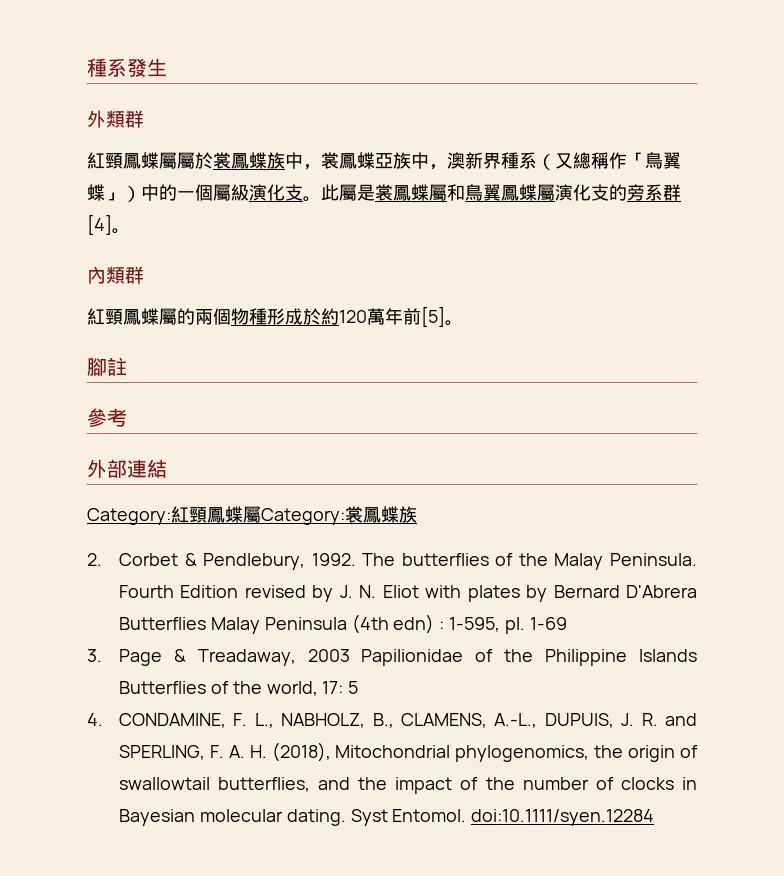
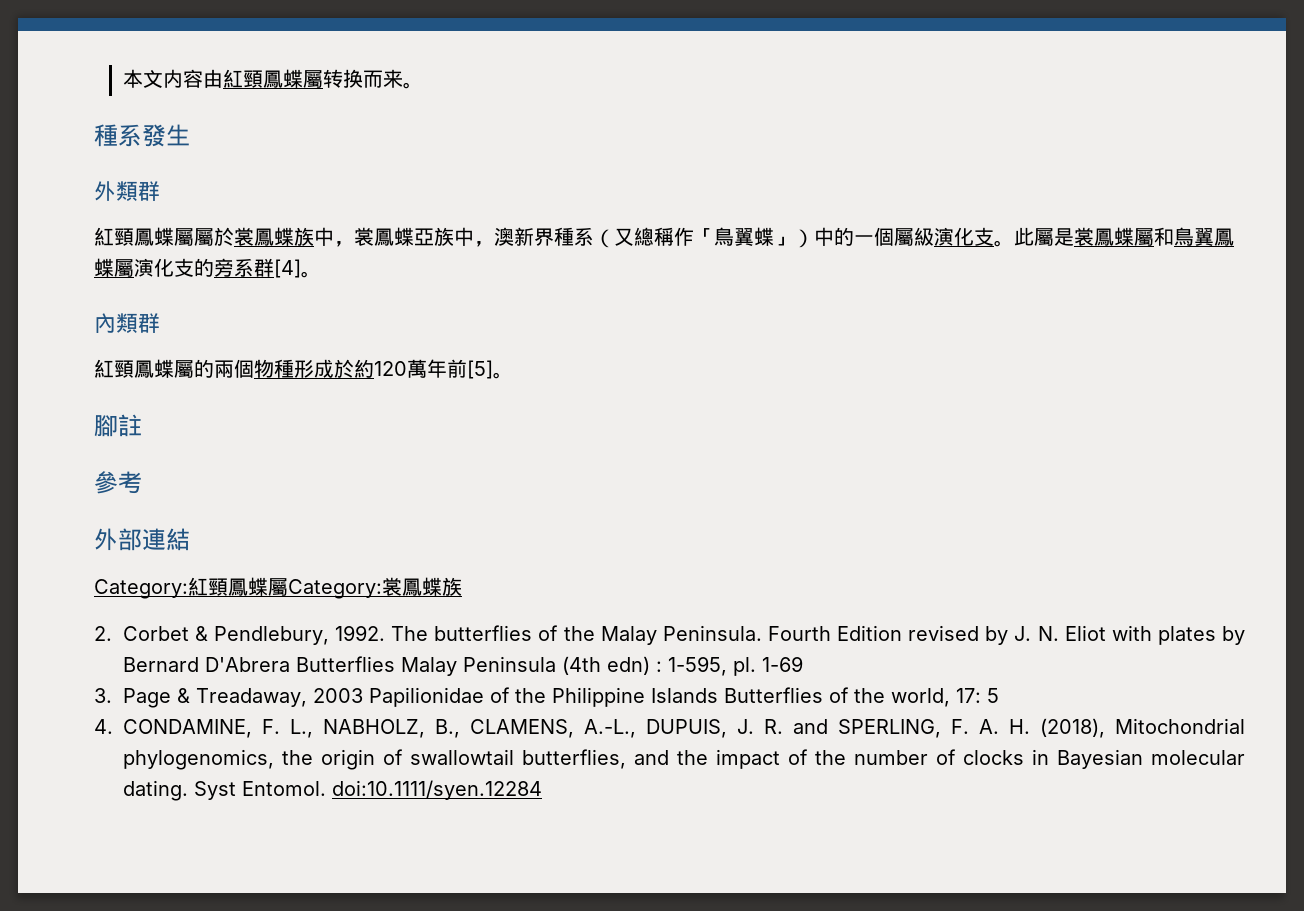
+ 本文内容由紅頸鳳蝶屬转换而来。

